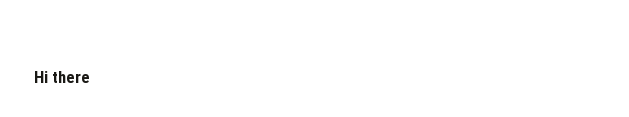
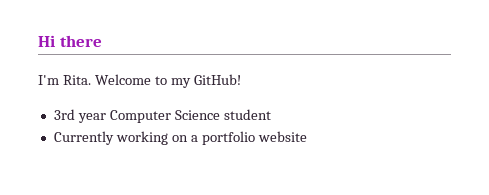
+ I'm Rita. Welcome to my GitHub!
+ 3rd year Computer Science student
+ Currently working on a portfolio website

